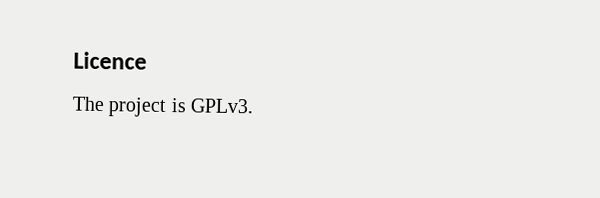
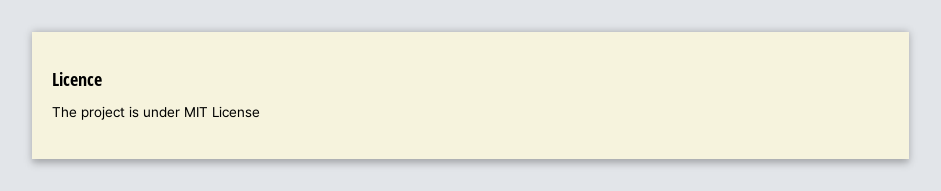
- The project is GPLv3.
+ The project is under MIT License

